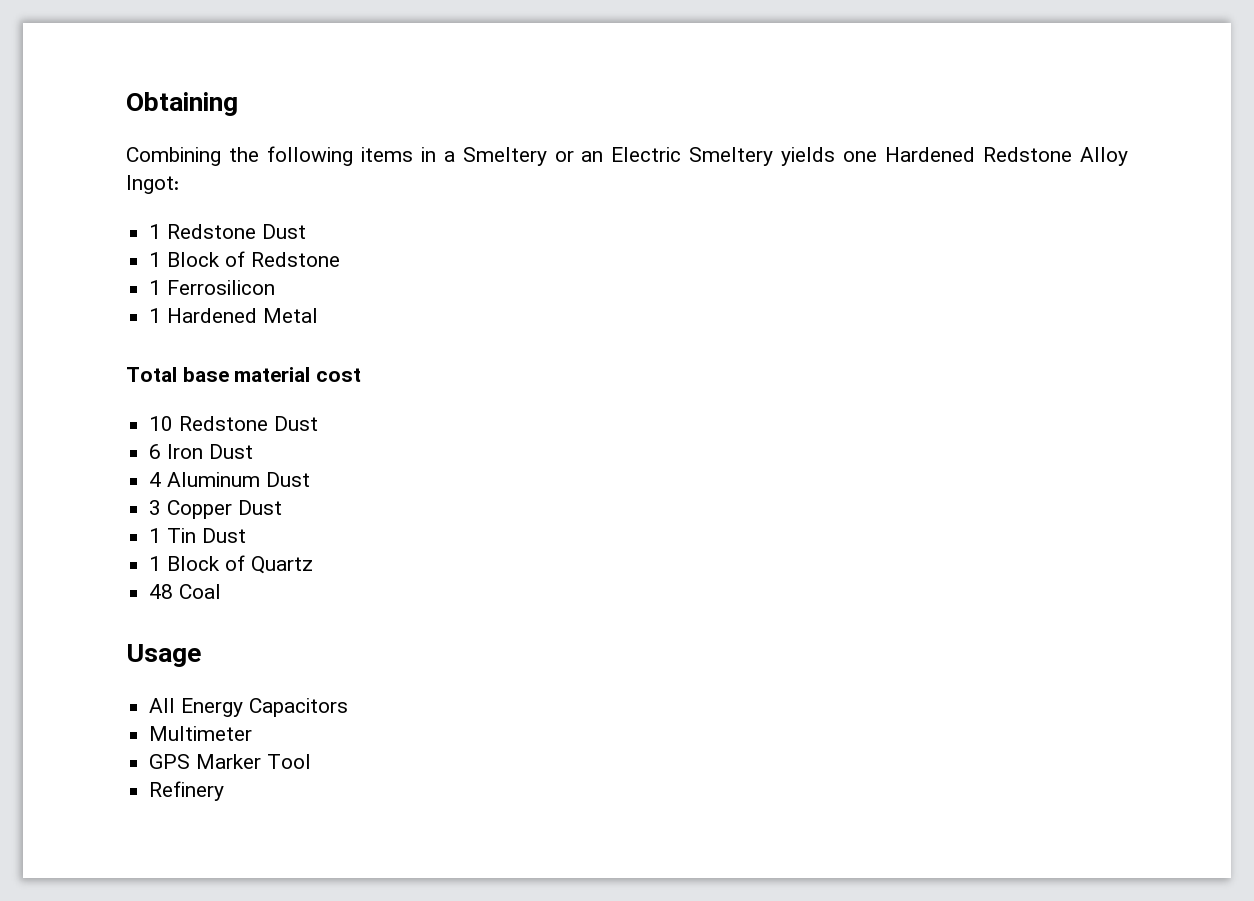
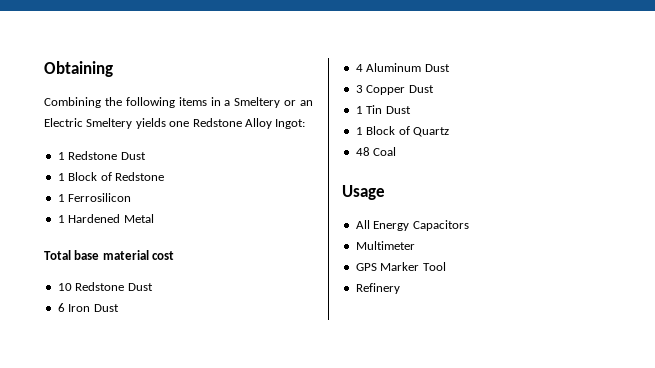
- Combining the following items in a Smeltery or an Electric Smeltery yields one Hardened Redstone Alloy Ingot:
+ Combining the following items in a Smeltery or an Electric Smeltery yields one Redstone Alloy Ingot:

